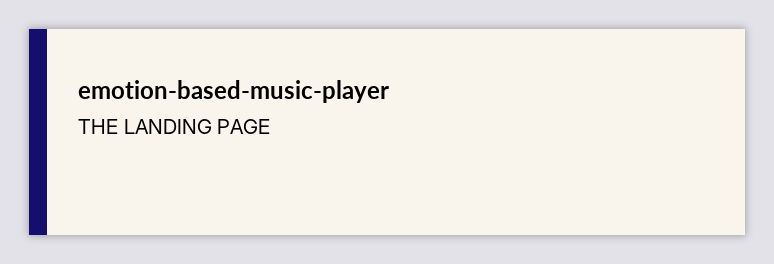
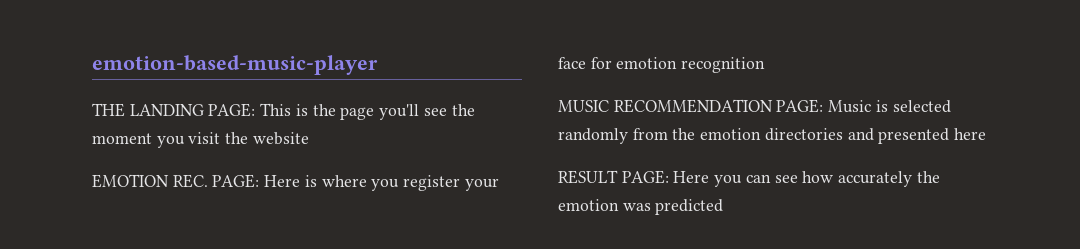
- THE LANDING PAGE
+ THE LANDING PAGE: This is the page you'll see the moment you visit the website
+ EMOTION REC. PAGE: Here is where you register your face for emotion recognition
+ MUSIC RECOMMENDATION PAGE: Music is selected randomly from the emotion directories and presented here
+ RESULT PAGE: Here you can see how accurately the emotion was predicted

